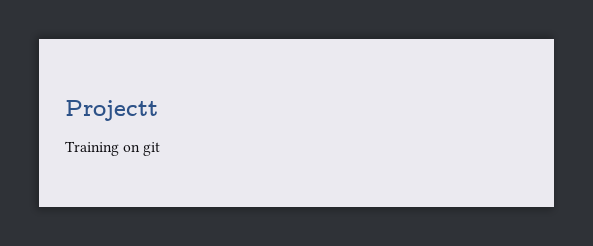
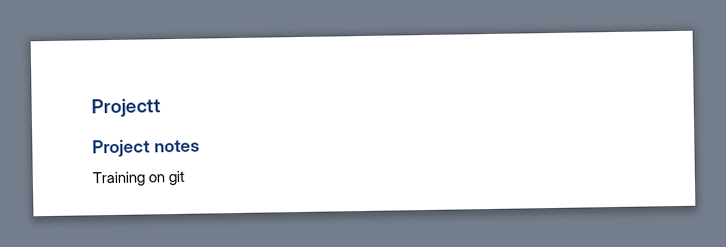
+ Project notes

